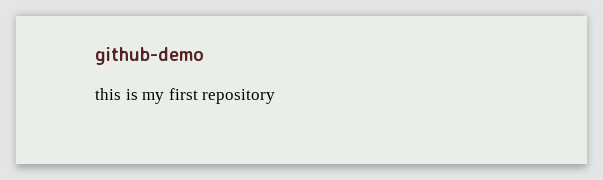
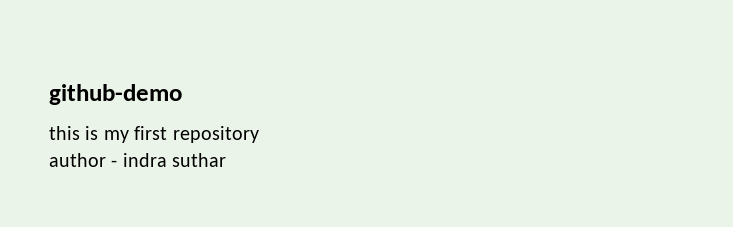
+ author - indra suthar

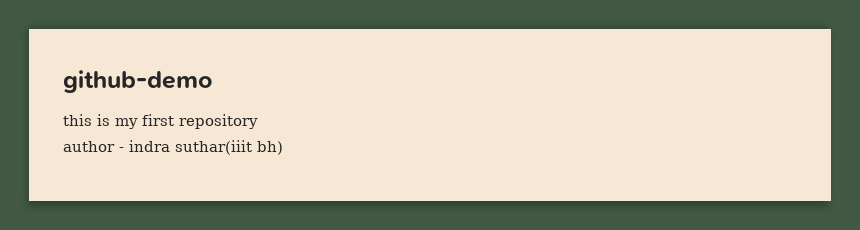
- author - indra suthar
+ author - indra suthar(iiit bh)

